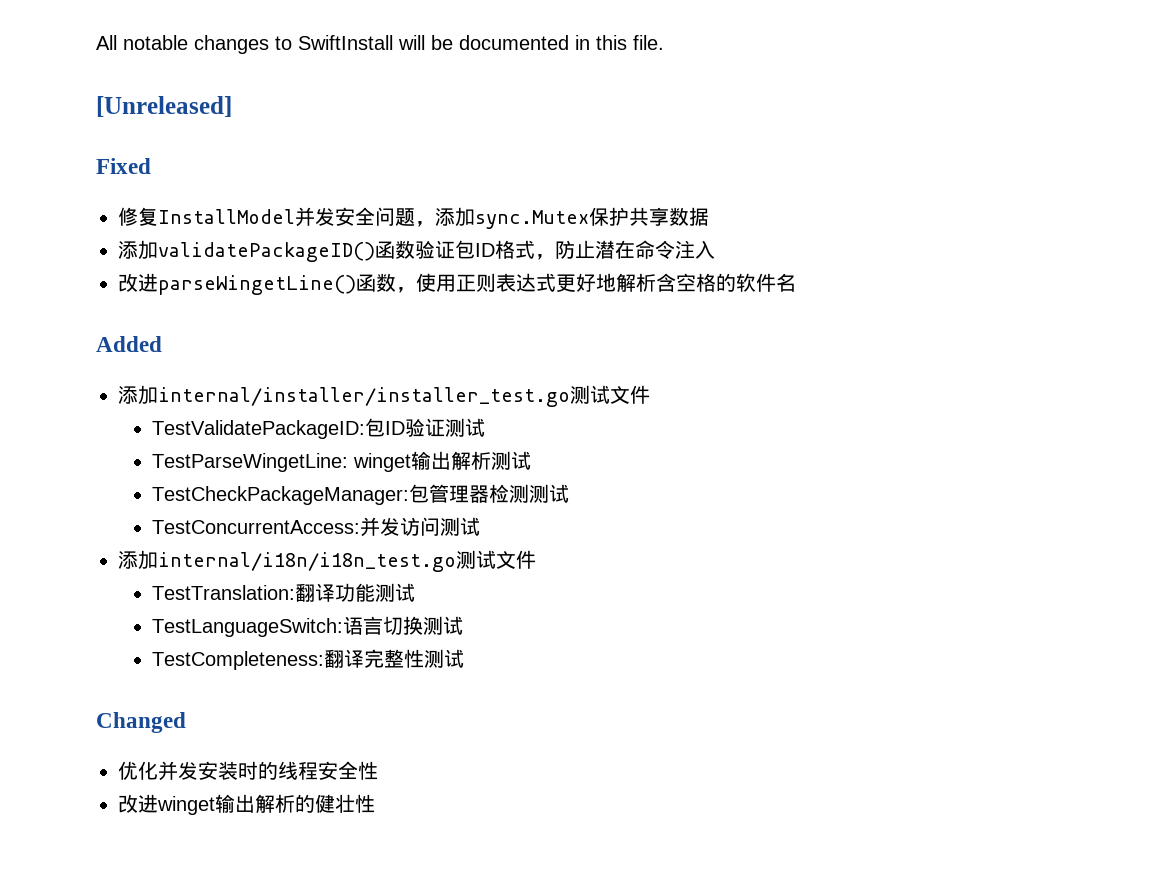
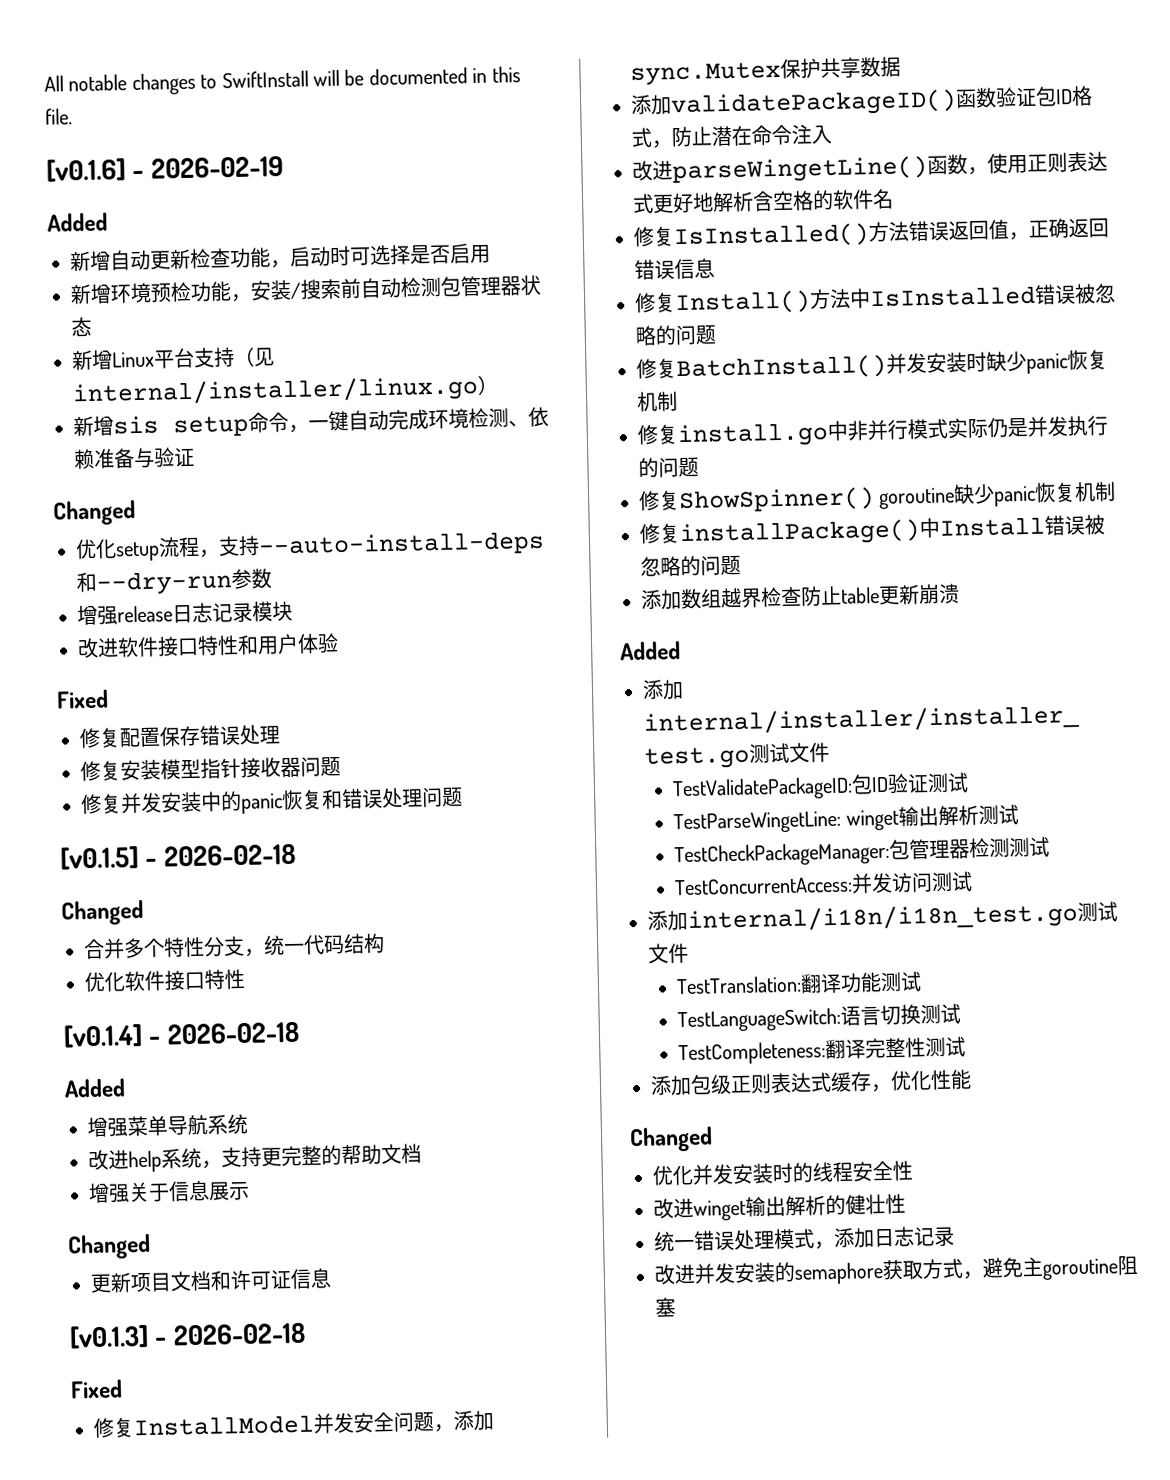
- [Unreleased]
+ [v0.1.6] - 2026-02-19
+ Added
+ 新增自动更新检查功能，启动时可选择是否启用
+ 新增环境预检功能，安装/搜索前自动检测包管理器状态
+ 新增Linux平台支持（见internal/installer/linux.go）
+ 新增sis setup命令，一键自动完成环境检测、依赖准备与验证
+ Changed
+ 优化setup流程，支持--auto-install-deps和--dry-run参数
+ 增强release日志记录模块
+ 改进软件接口特性和用户体验
+ Fixed
+ 修复配置保存错误处理
+ 修复安装模型指针接收器问题
+ 修复并发安装中的panic恢复和错误处理问题
+ [v0.1.5] - 2026-02-18
+ Changed
+ 合并多个特性分支，统一代码结构
+ 优化软件接口特性
+ [v0.1.4] - 2026-02-18
+ Added
+ 增强菜单导航系统
+ 改进help系统，支持更完整的帮助文档
+ 增强关于信息展示
+ Changed
+ 更新项目文档和许可证信息
+ [v0.1.3] - 2026-02-18
+ 修复IsInstalled()方法错误返回值，正确返回错误信息
+ 修复Install()方法中IsInstalled错误被忽略的问题
+ 修复BatchInstall()并发安装时缺少panic恢复机制
+ 修复install.go中非并行模式实际仍是并发执行的问题
+ 修复ShowSpinner() goroutine缺少panic恢复机制
+ 修复installPackage()中Install错误被忽略的问题
+ 添加数组越界检查防止table更新崩溃
+ 添加包级正则表达式缓存，优化性能
+ 统一错误处理模式，添加日志记录
+ 改进并发安装的semaphore获取方式，避免主goroutine阻塞

